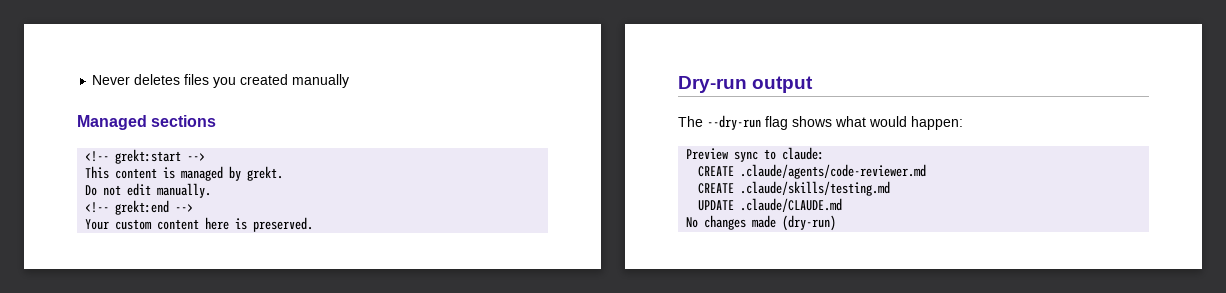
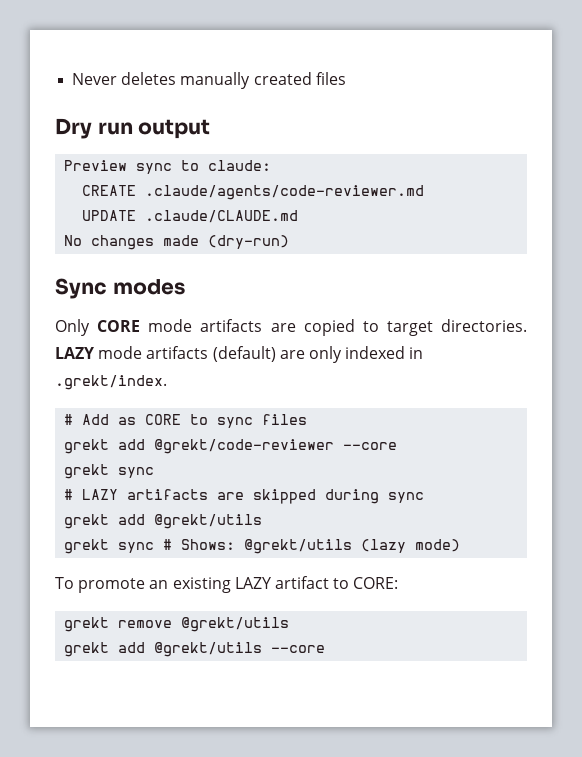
- Never deletes files you created manually
- Managed sections
- <!-- grekt:start -->
- This content is managed by grekt.
- Do not edit manually.
- <!-- grekt:end -->
- Your custom content here is preserved.
- Dry-run output
- The --dry-run flag shows what would happen:
+ Never deletes manually created files
+ Dry run output
- CREATE .claude/skills/testing.md
+ Sync modes
+ Only CORE mode artifacts are copied to target directories. LAZY mode artifacts (default) are only indexed in .grekt/index.
+ # Add as CORE to sync files
+ grekt add @grekt/code-reviewer --core
+ grekt sync
+ # LAZY artifacts are skipped during sync
+ grekt add @grekt/utils
+ grekt sync # Shows: @grekt/utils (lazy mode)
+ To promote an existing LAZY artifact to CORE:
+ grekt remove @grekt/utils
+ grekt add @grekt/utils --core

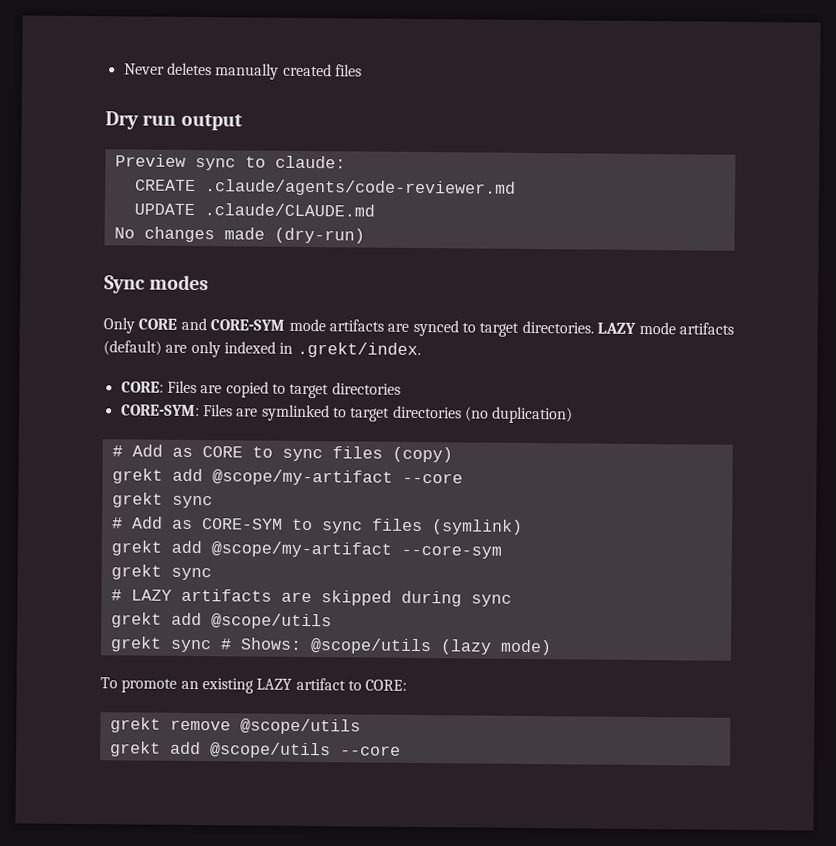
- Only CORE mode artifacts are copied to target directories.
+ Only CORE and CORE-SYM mode artifacts are synced to target directories.
+ CORE: Files are copied to target directories
+ CORE-SYM: Files are symlinked to target directories (no duplication)
- # Add as CORE to sync files
- grekt add @grekt/code-reviewer --core
+ # Add as CORE to sync files (copy)
+ grekt add @scope/my-artifact --core
+ # Add as CORE-SYM to sync files (symlink)
+ grekt add @scope/my-artifact --core-sym
+ grekt sync
  # LAZY artifacts are skipped during sync
- grekt add @grekt/utils
+ grekt add @scope/utils
- grekt sync # Shows: @grekt/utils (lazy mode)
+ grekt sync # Shows: @scope/utils (lazy mode)
- grekt remove @grekt/utils
- grekt add @grekt/utils --core
+ grekt remove @scope/utils
+ grekt add @scope/utils --core

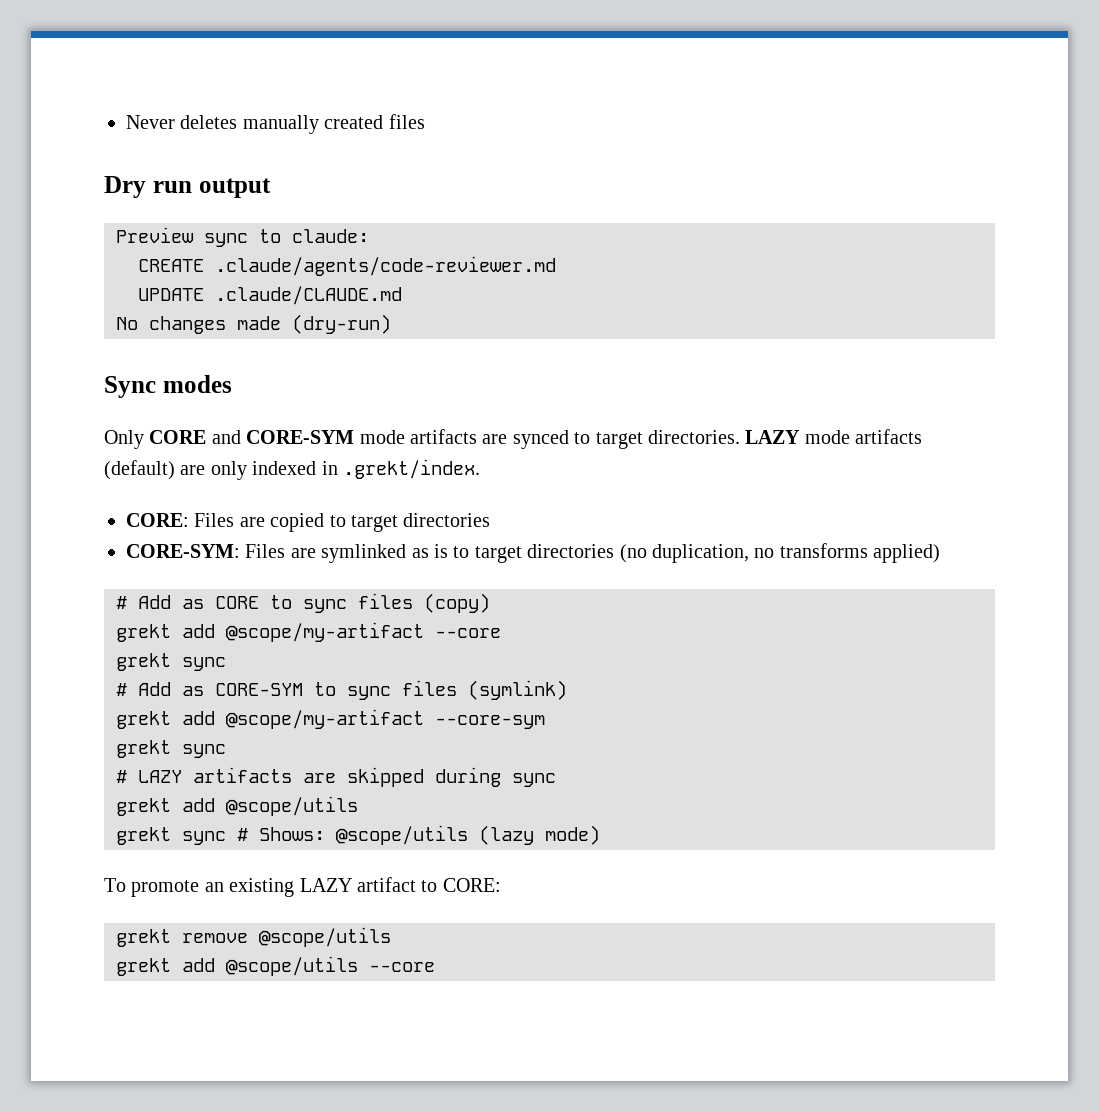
- CORE-SYM: Files are symlinked to target directories (no duplication)
+ CORE-SYM: Files are symlinked as is to target directories (no duplication, no transforms applied)

